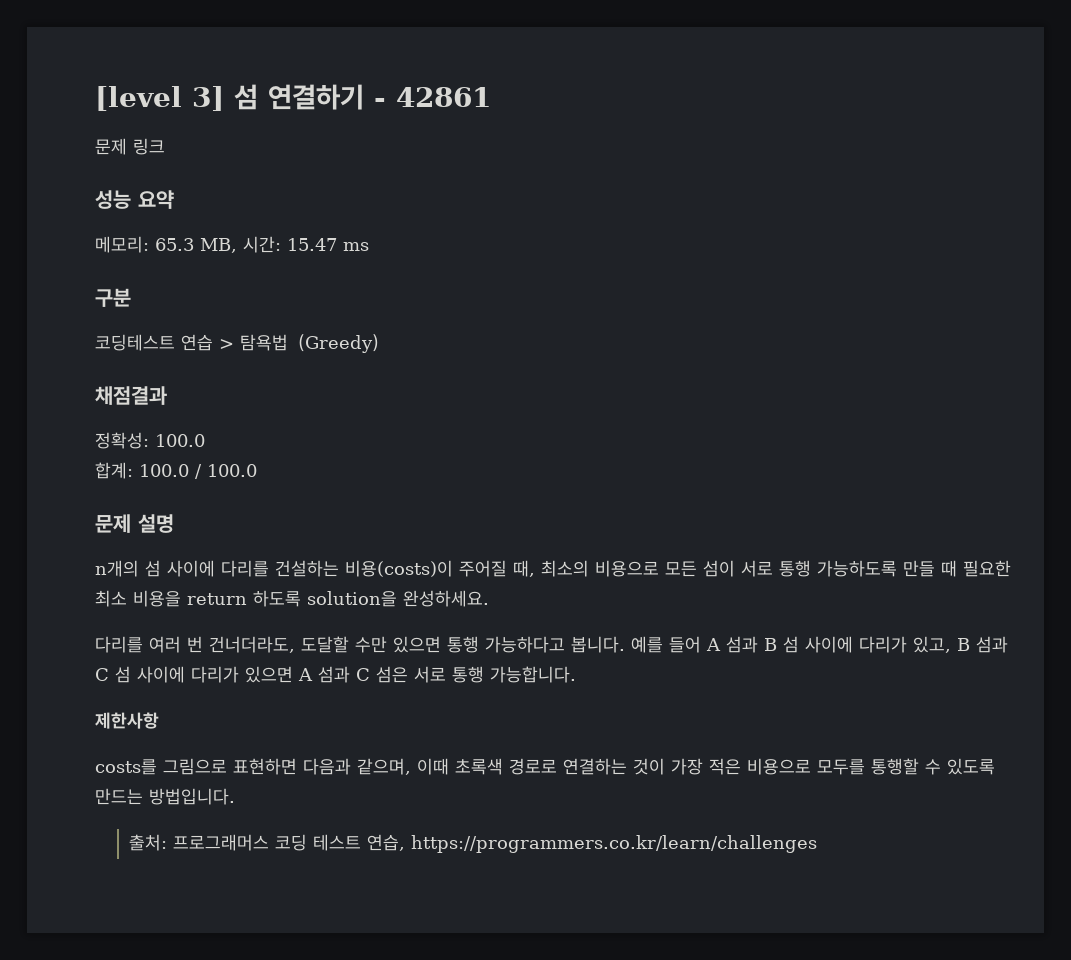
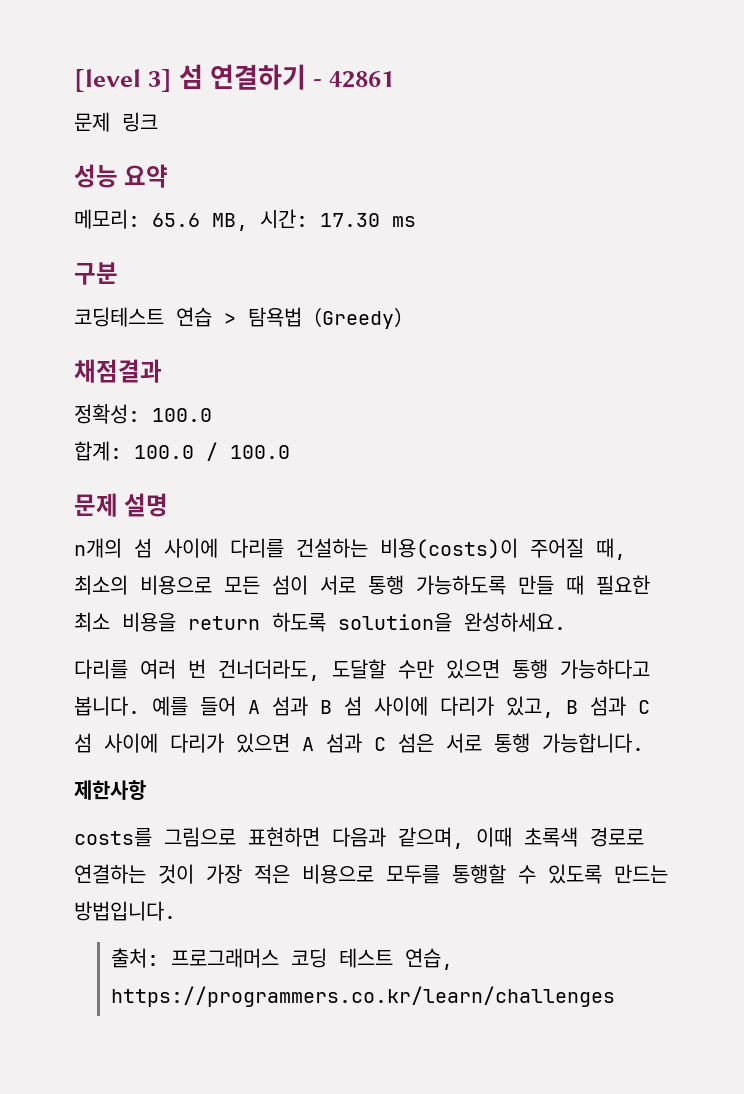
- 메모리: 65.3 MB, 시간: 15.47 ms
+ 메모리: 65.6 MB, 시간: 17.30 ms

